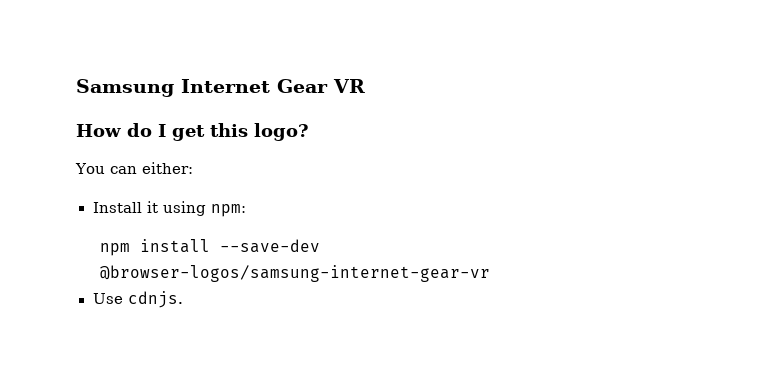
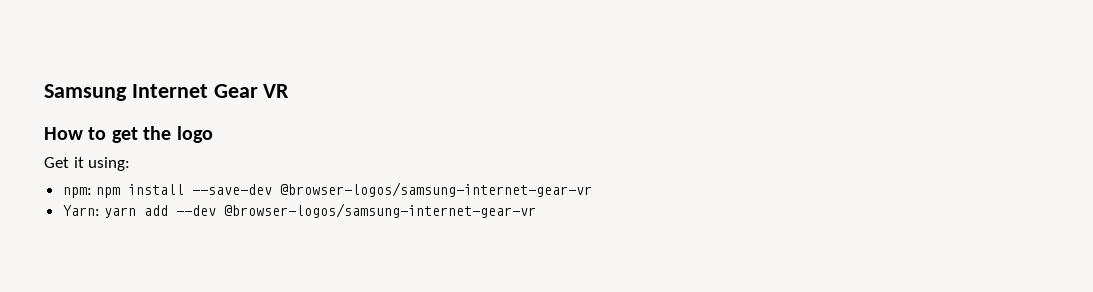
- How do I get this logo?
- You can either:
- Install it using npm:
- npm install --save-dev @browser-logos/samsung-internet-gear-vr
+ How to get the logo
+ Get it using:
+ npm: npm install --save-dev @browser-logos/samsung-internet-gear-vr
- Use cdnjs.
+ Yarn: yarn add --dev @browser-logos/samsung-internet-gear-vr

